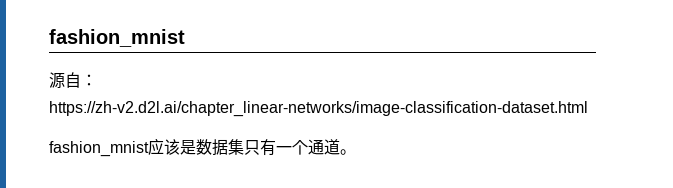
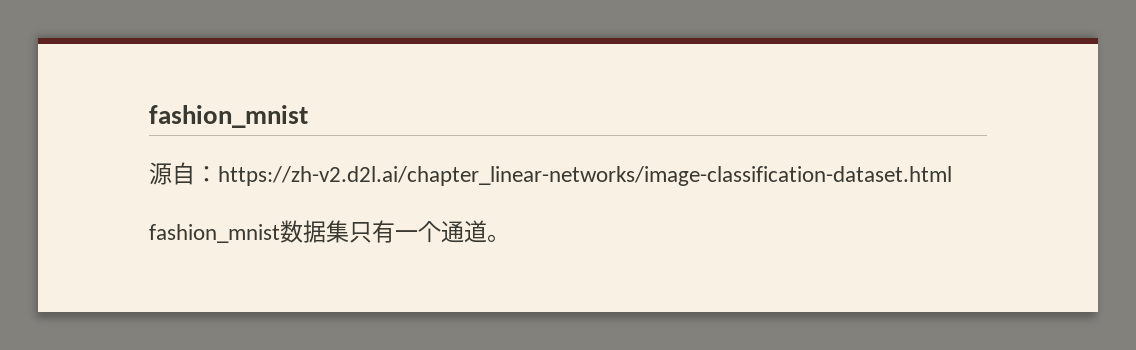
- fashion_mnist应该是数据集只有一个通道。
+ fashion_mnist数据集只有一个通道。

